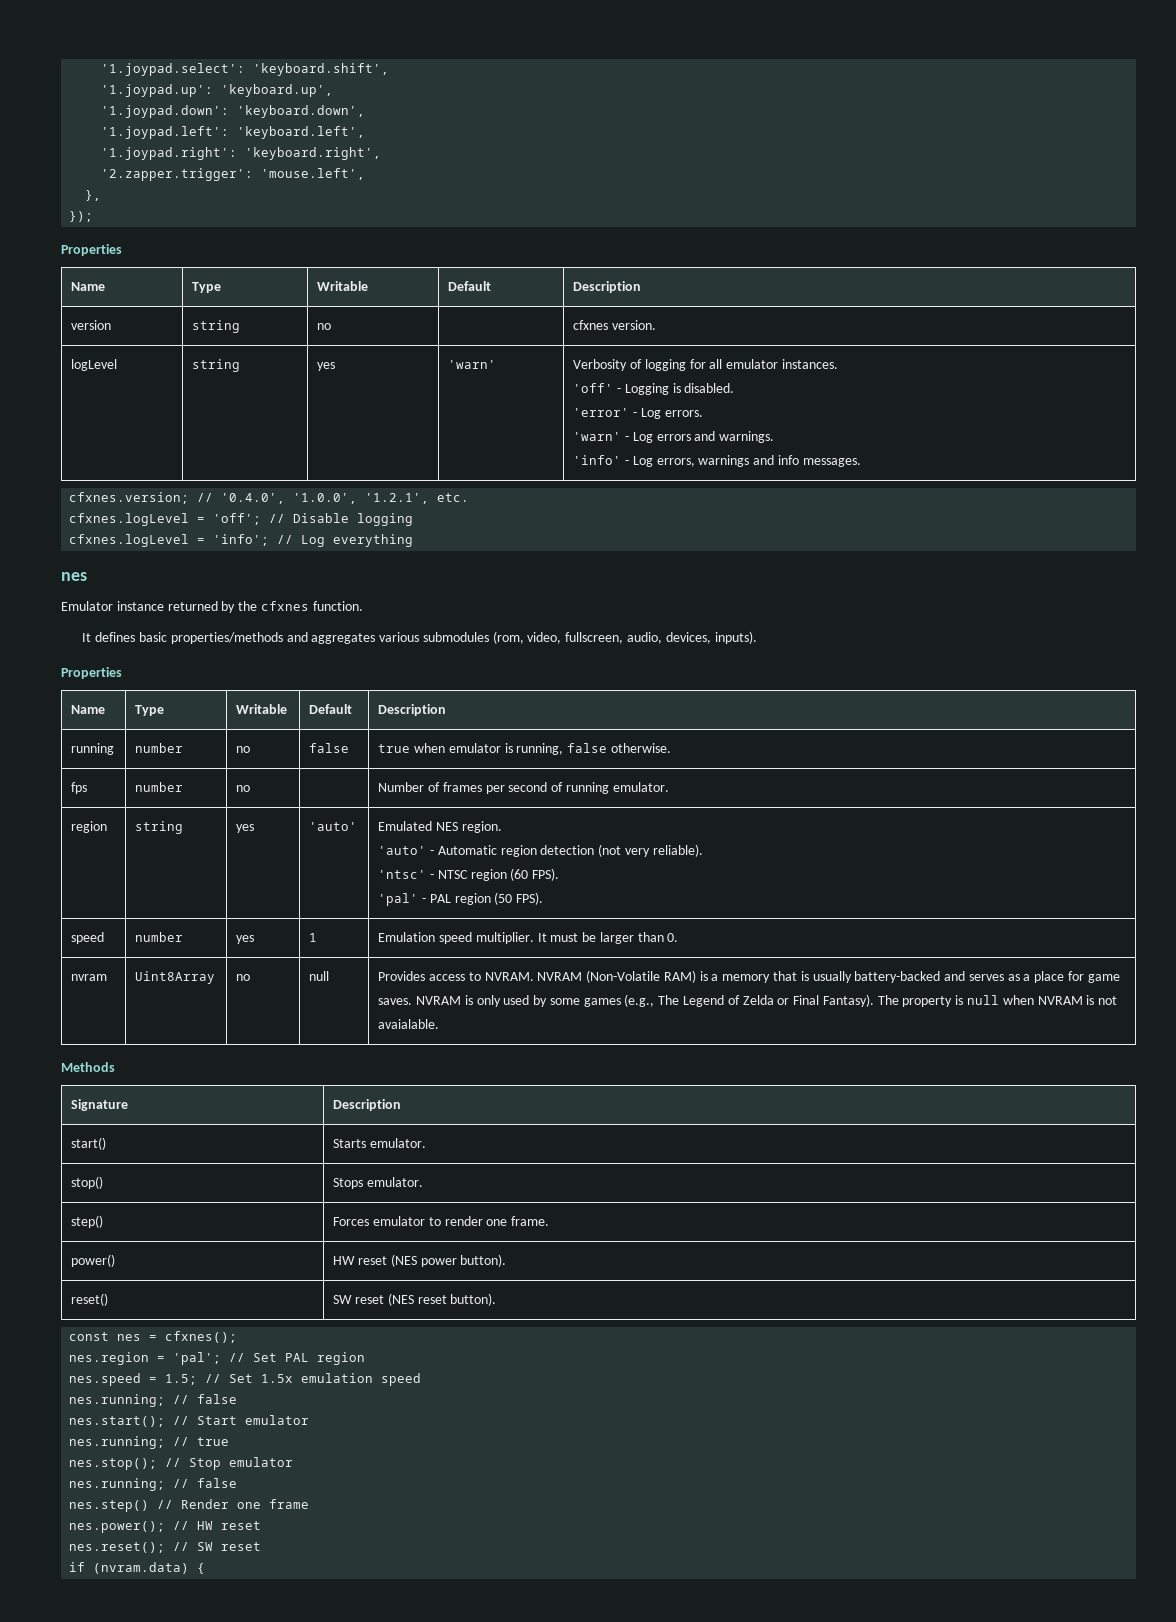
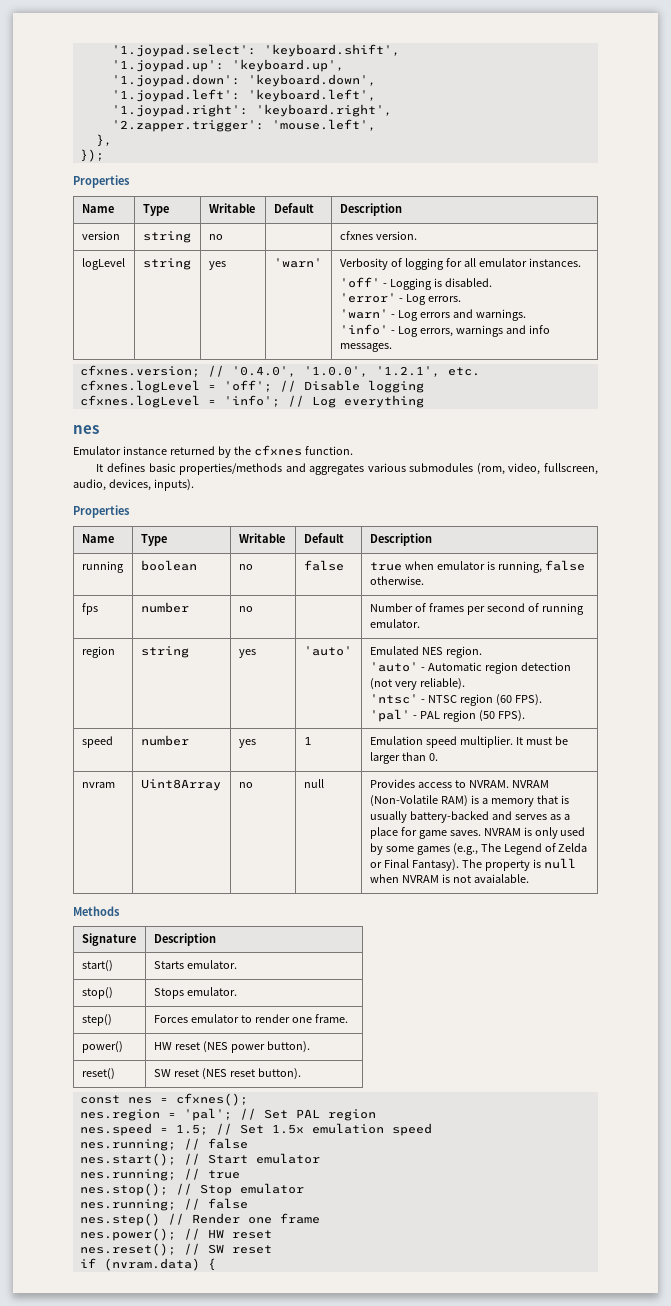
- running | number | no | false | true when emulator is running, false otherwise.
+ running | boolean | no | false | true when emulator is running, false otherwise.

